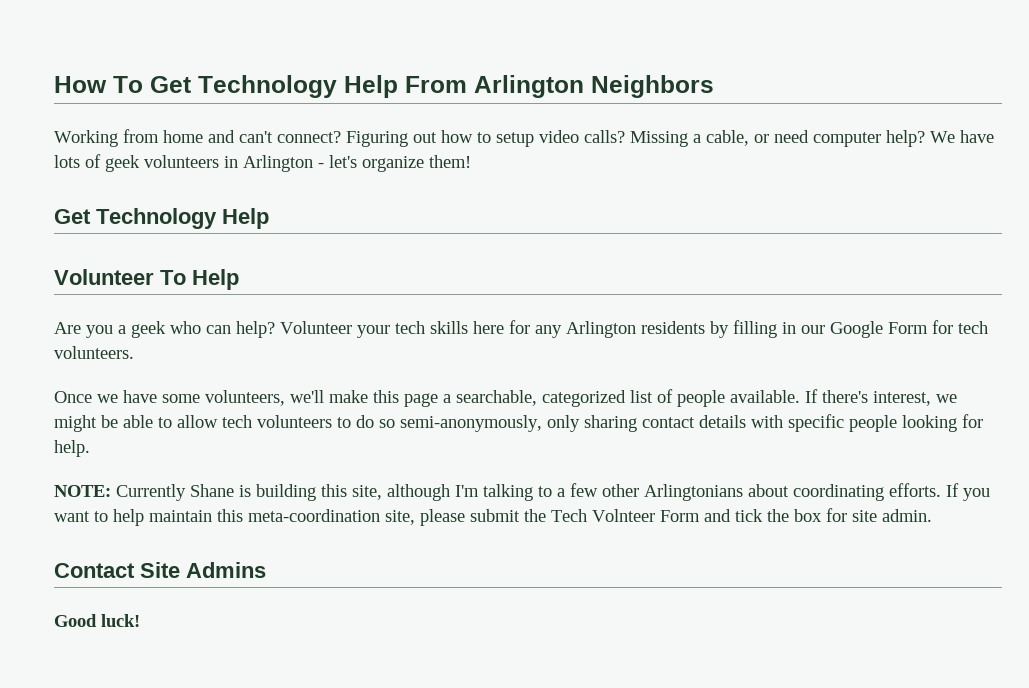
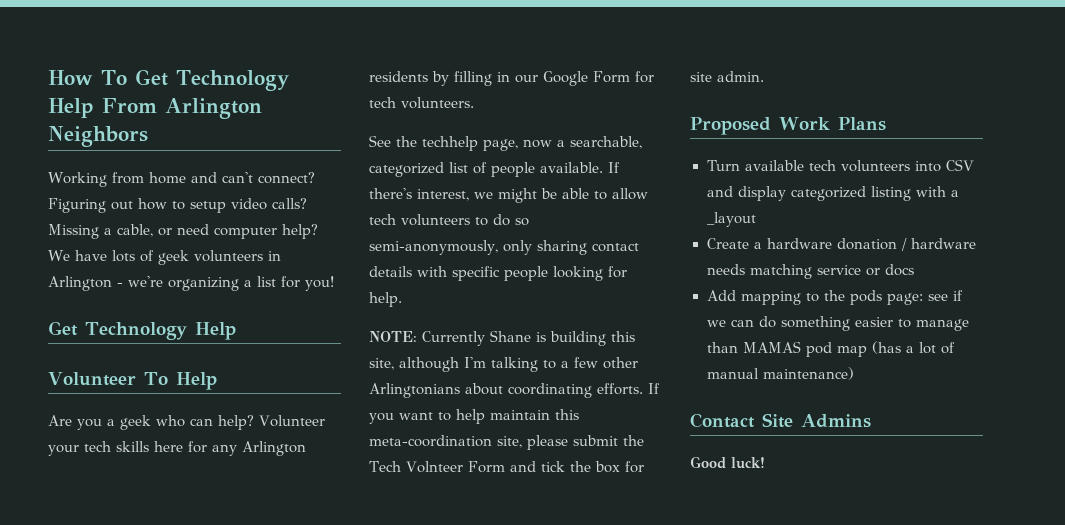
- We have lots of geek volunteers in Arlington - let's organize them!
+ We have lots of geek volunteers in Arlington - we're organizing a list for you!
- Once we have some volunteers, we'll make this page a searchable, categorized list of people available.
+ See the techhelp page, now a searchable, categorized list of people available.
+ Proposed Work Plans
+ Turn available tech volunteers into CSV and display categorized listing with a _layout
+ Create a hardware donation / hardware needs matching service or docs
+ Add mapping to the pods page: see if we can do something easier to manage than MAMAS pod map (has a lot of manual maintenance)

